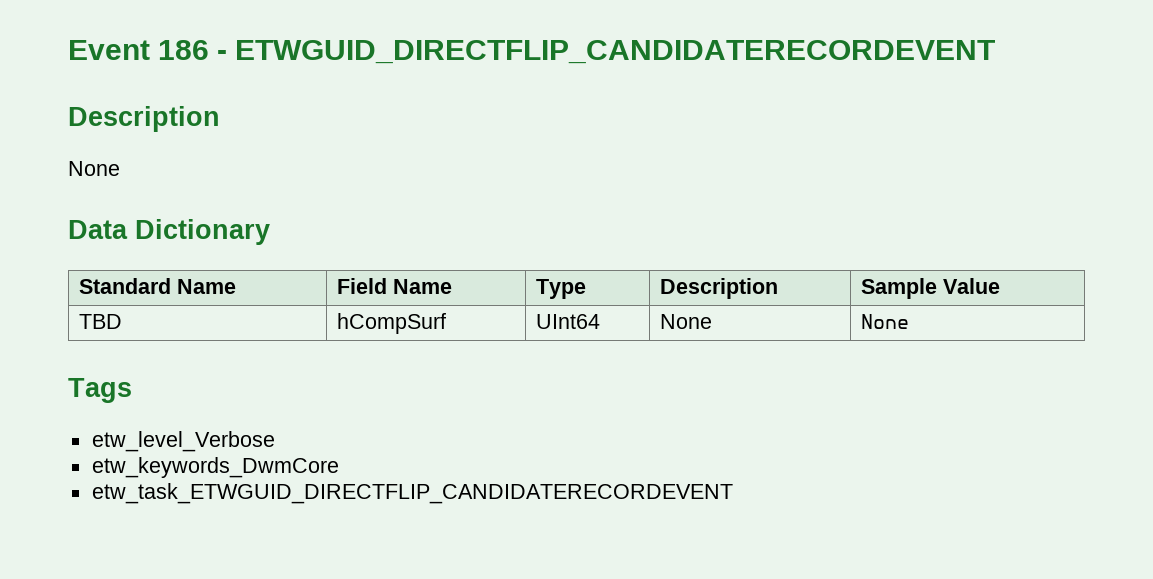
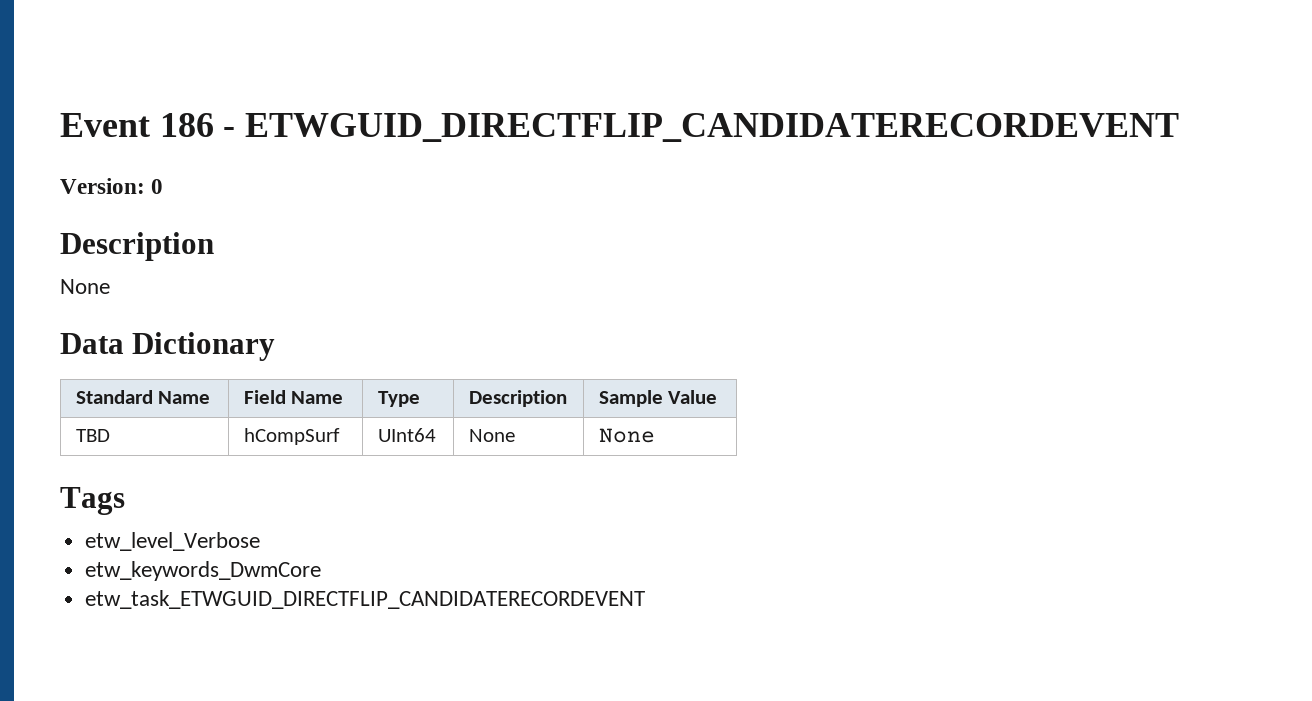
+ Version: 0

